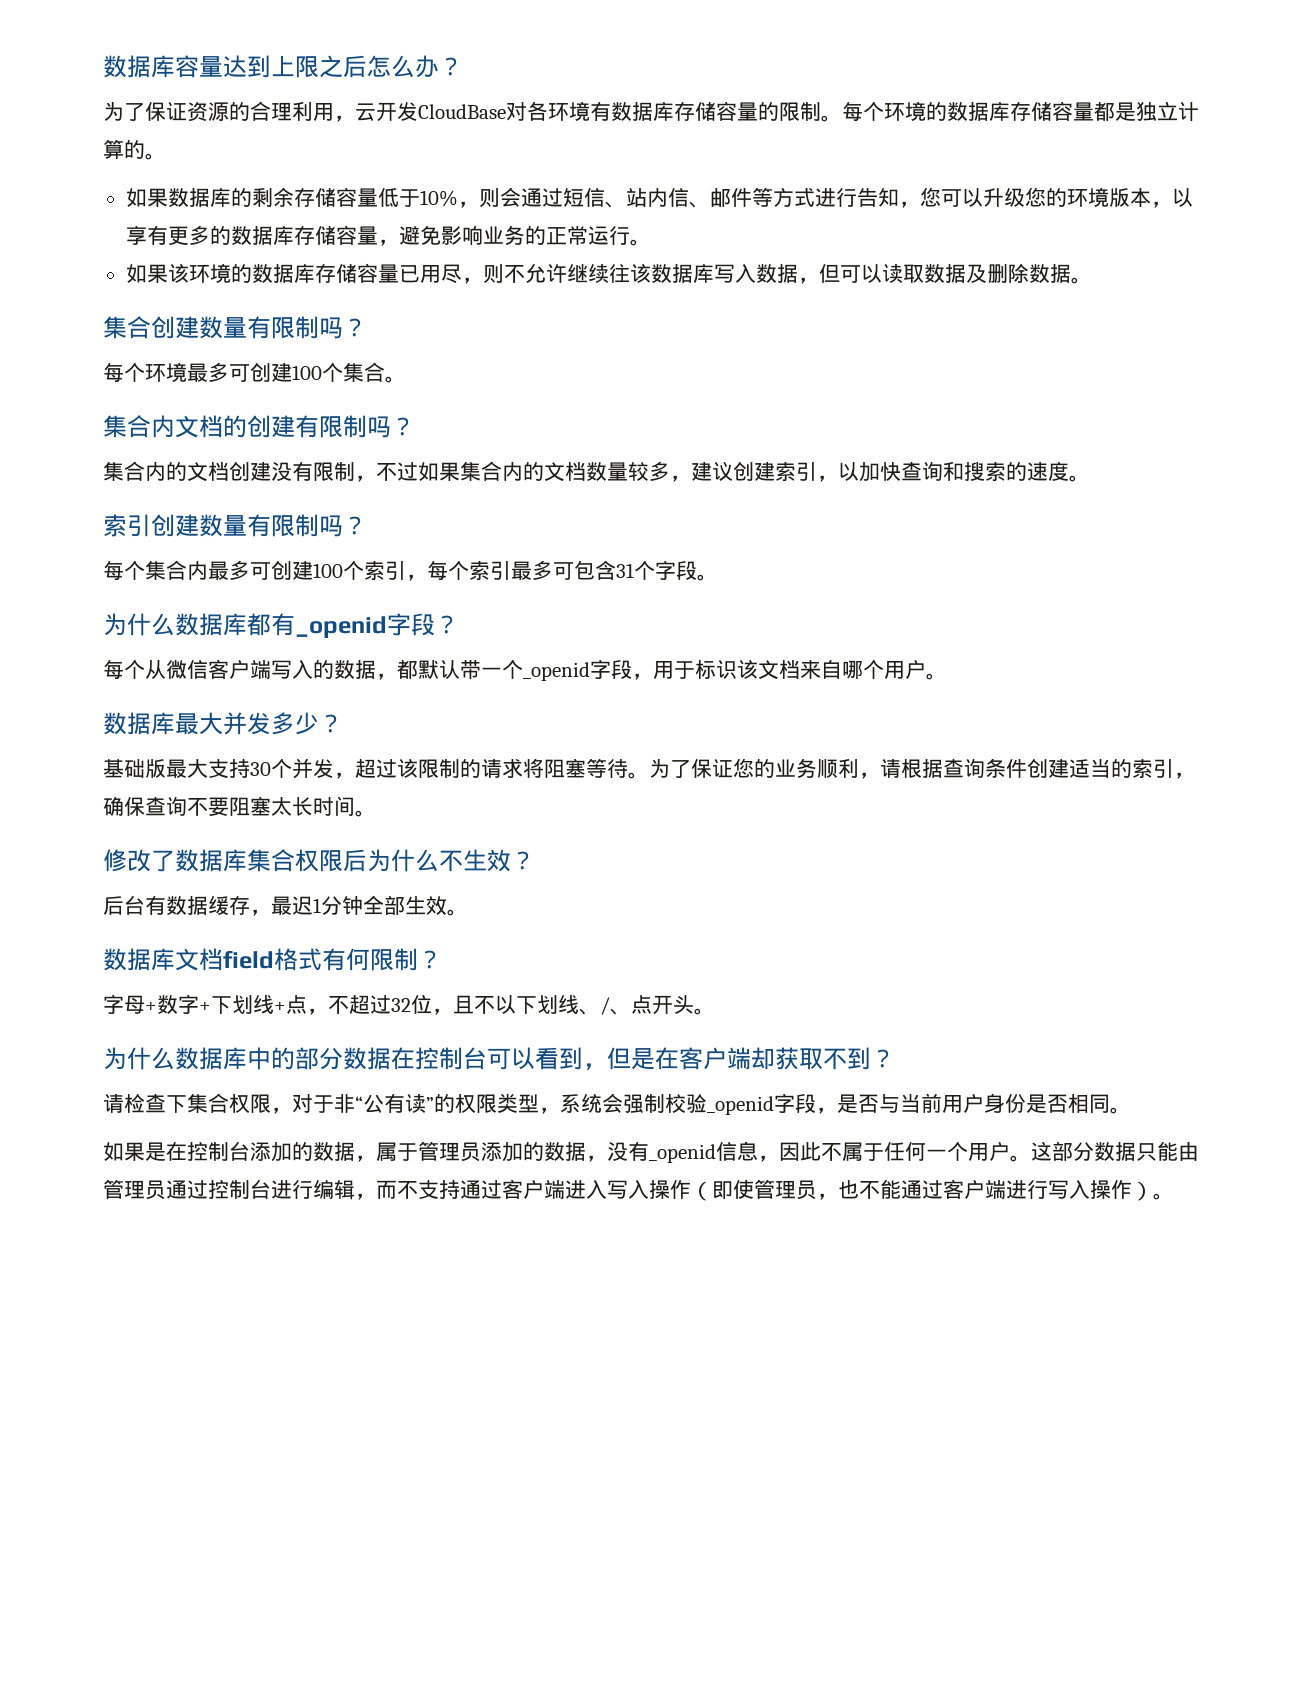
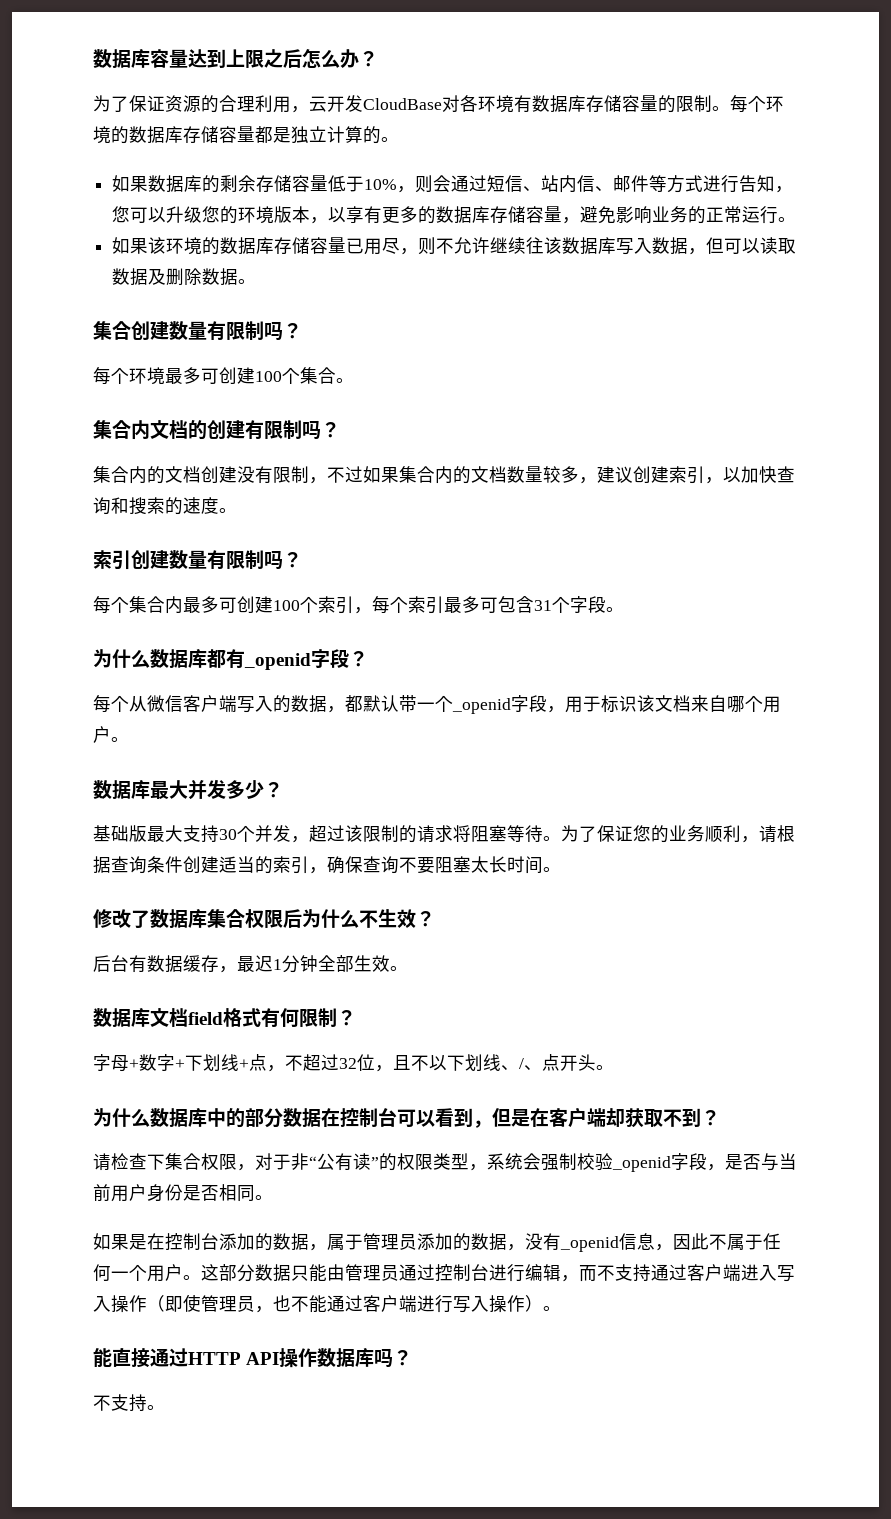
+ 能直接通过HTTP API操作数据库吗？
+ 不支持。

